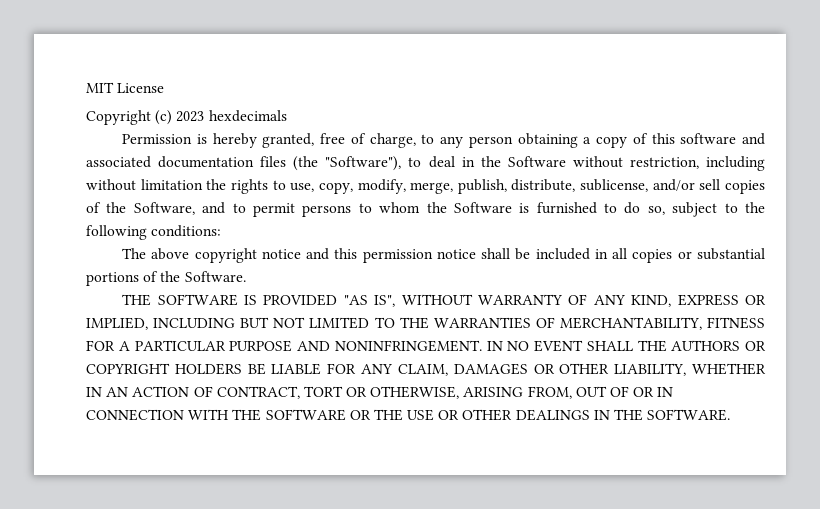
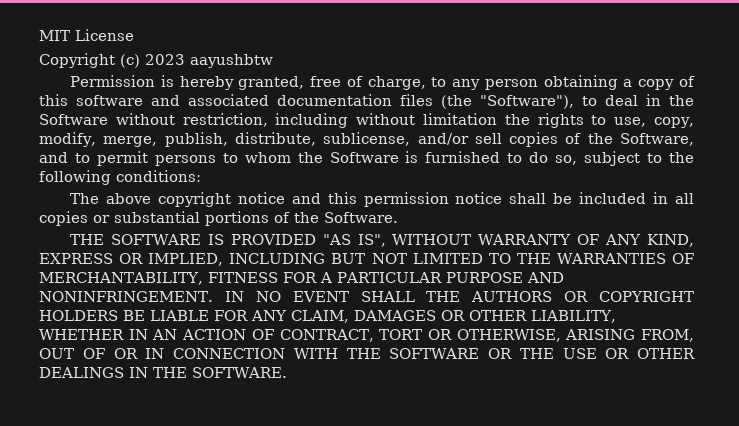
- Copyright (c) 2023 hexdecimals
+ Copyright (c) 2023 aayushbtw

